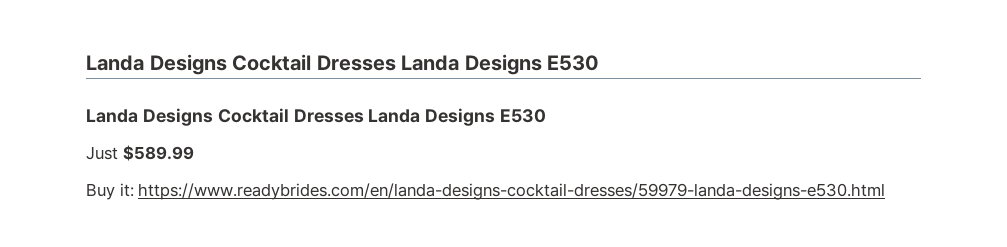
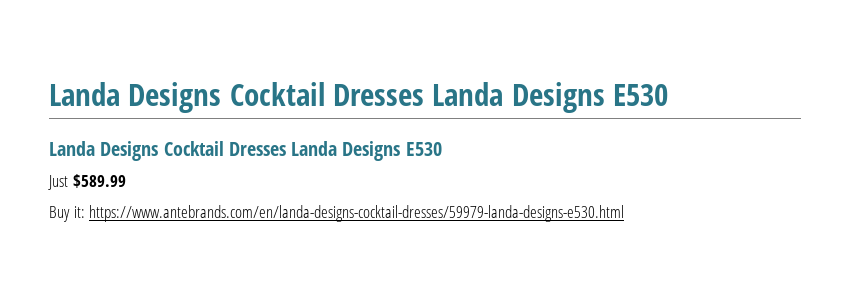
- Buy it: https://www.readybrides.com/en/landa-designs-cocktail-dresses/59979-landa-designs-e530.html
+ Buy it: https://www.antebrands.com/en/landa-designs-cocktail-dresses/59979-landa-designs-e530.html

